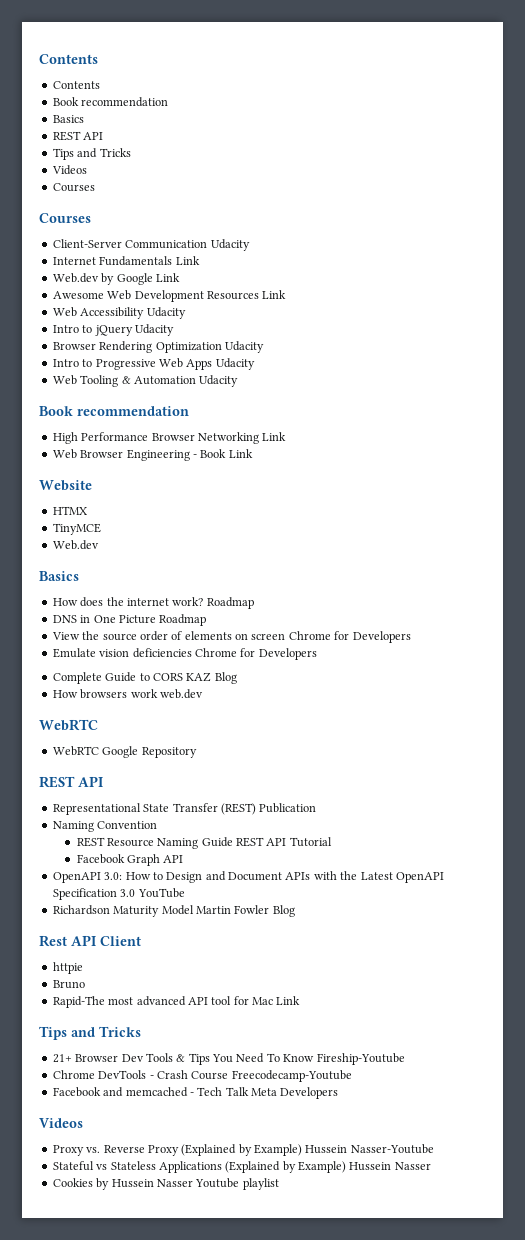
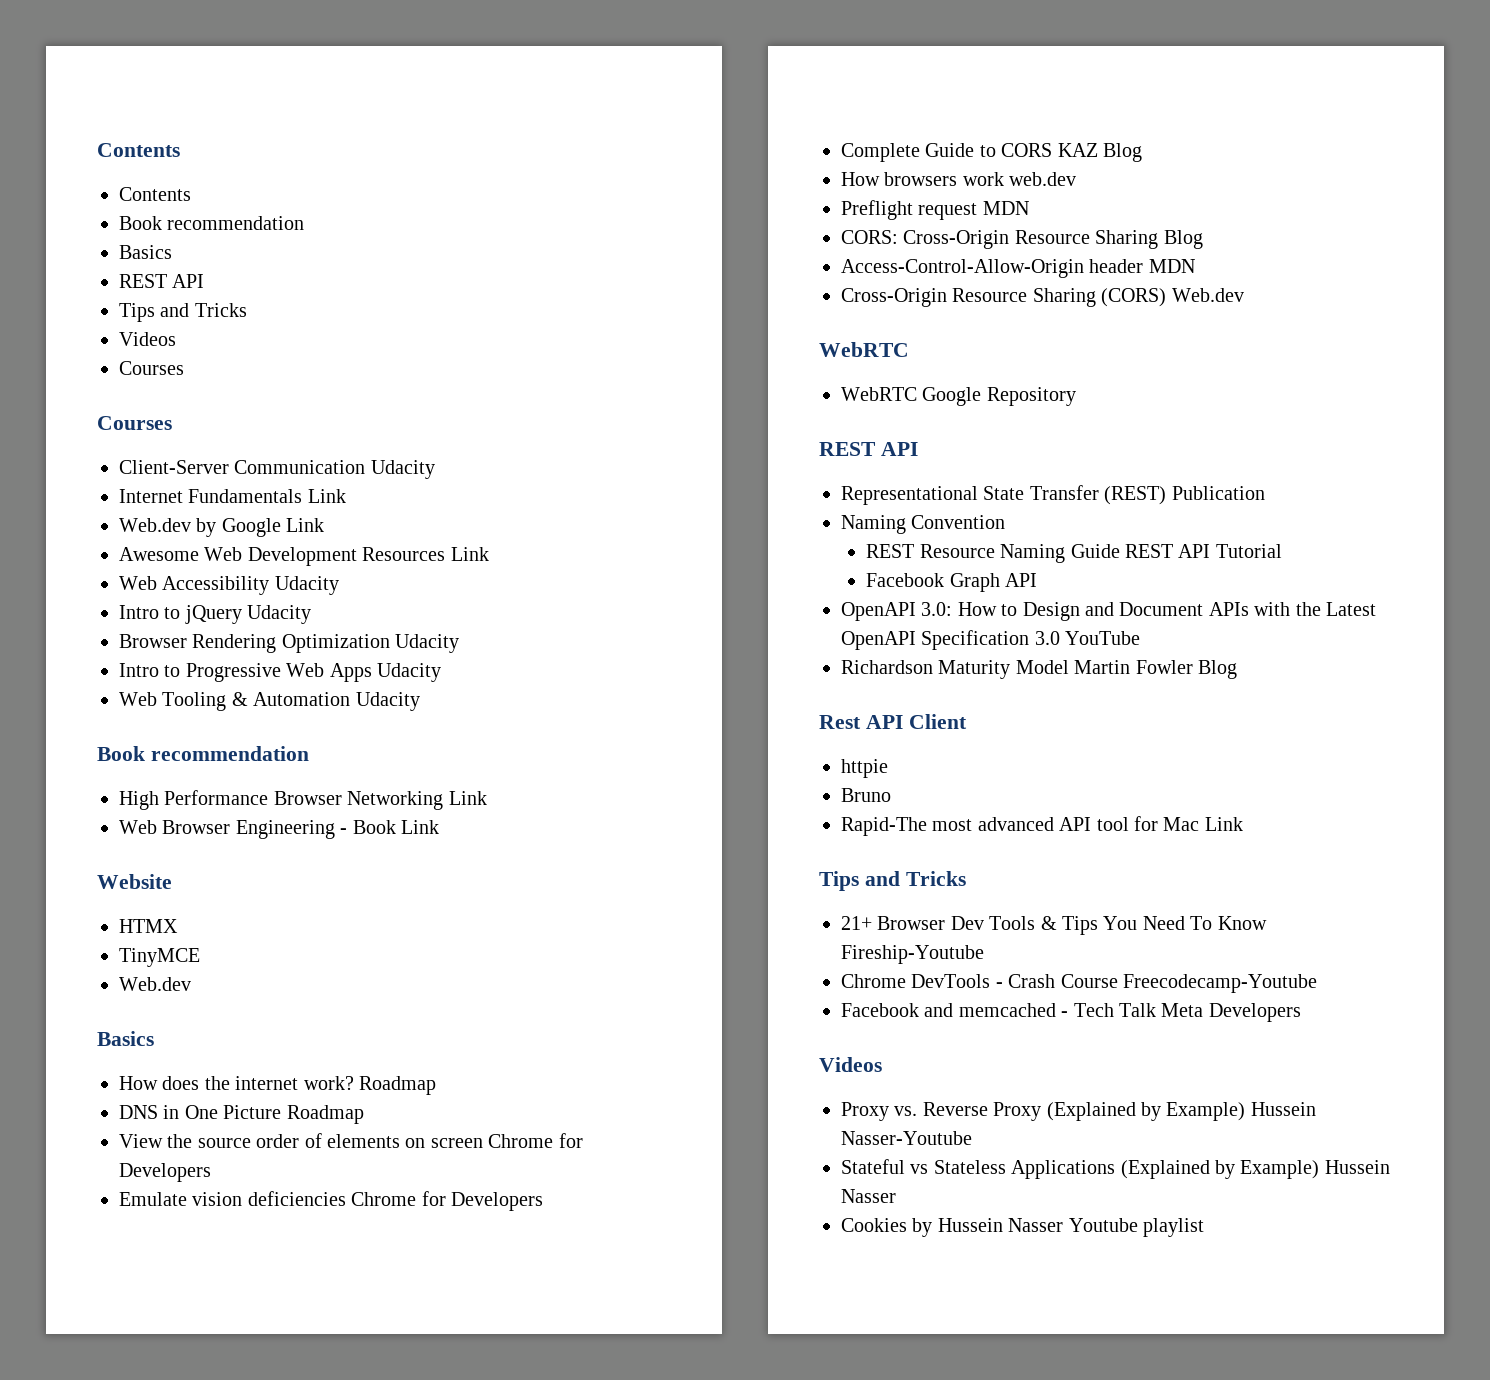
+ Preflight request MDN
+ CORS: Cross-Origin Resource Sharing Blog
+ Access-Control-Allow-Origin header MDN
+ Cross-Origin Resource Sharing (CORS) Web.dev

